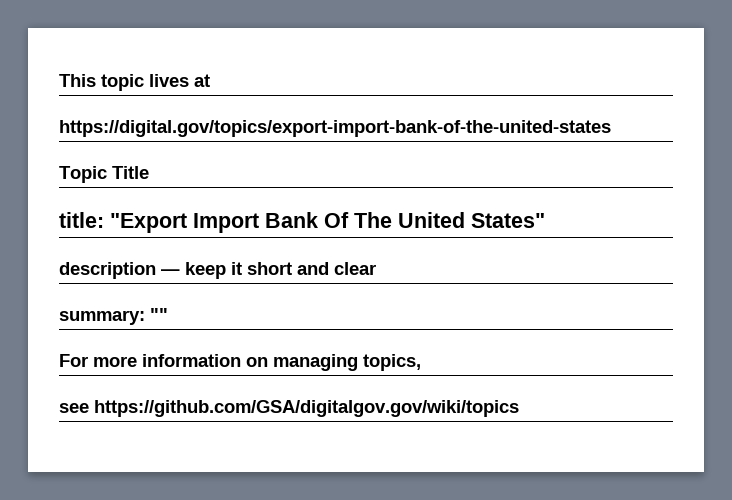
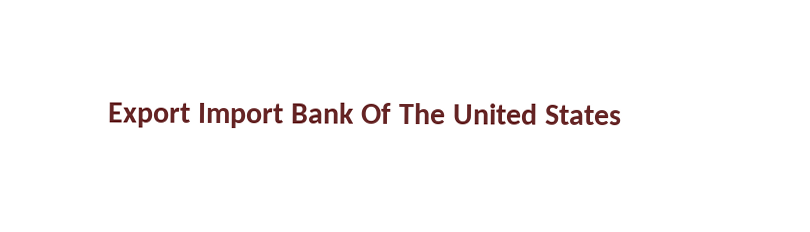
- This topic lives at
- https://digital.gov/topics/export-import-bank-of-the-united-states
- Topic Title
- title: "Export Import Bank Of The United States"
- description — keep it short and clear
- summary: ""
- For more information on managing topics,
- see https://github.com/GSA/digitalgov.gov/wiki/topics
+ Export Import Bank Of The United States

